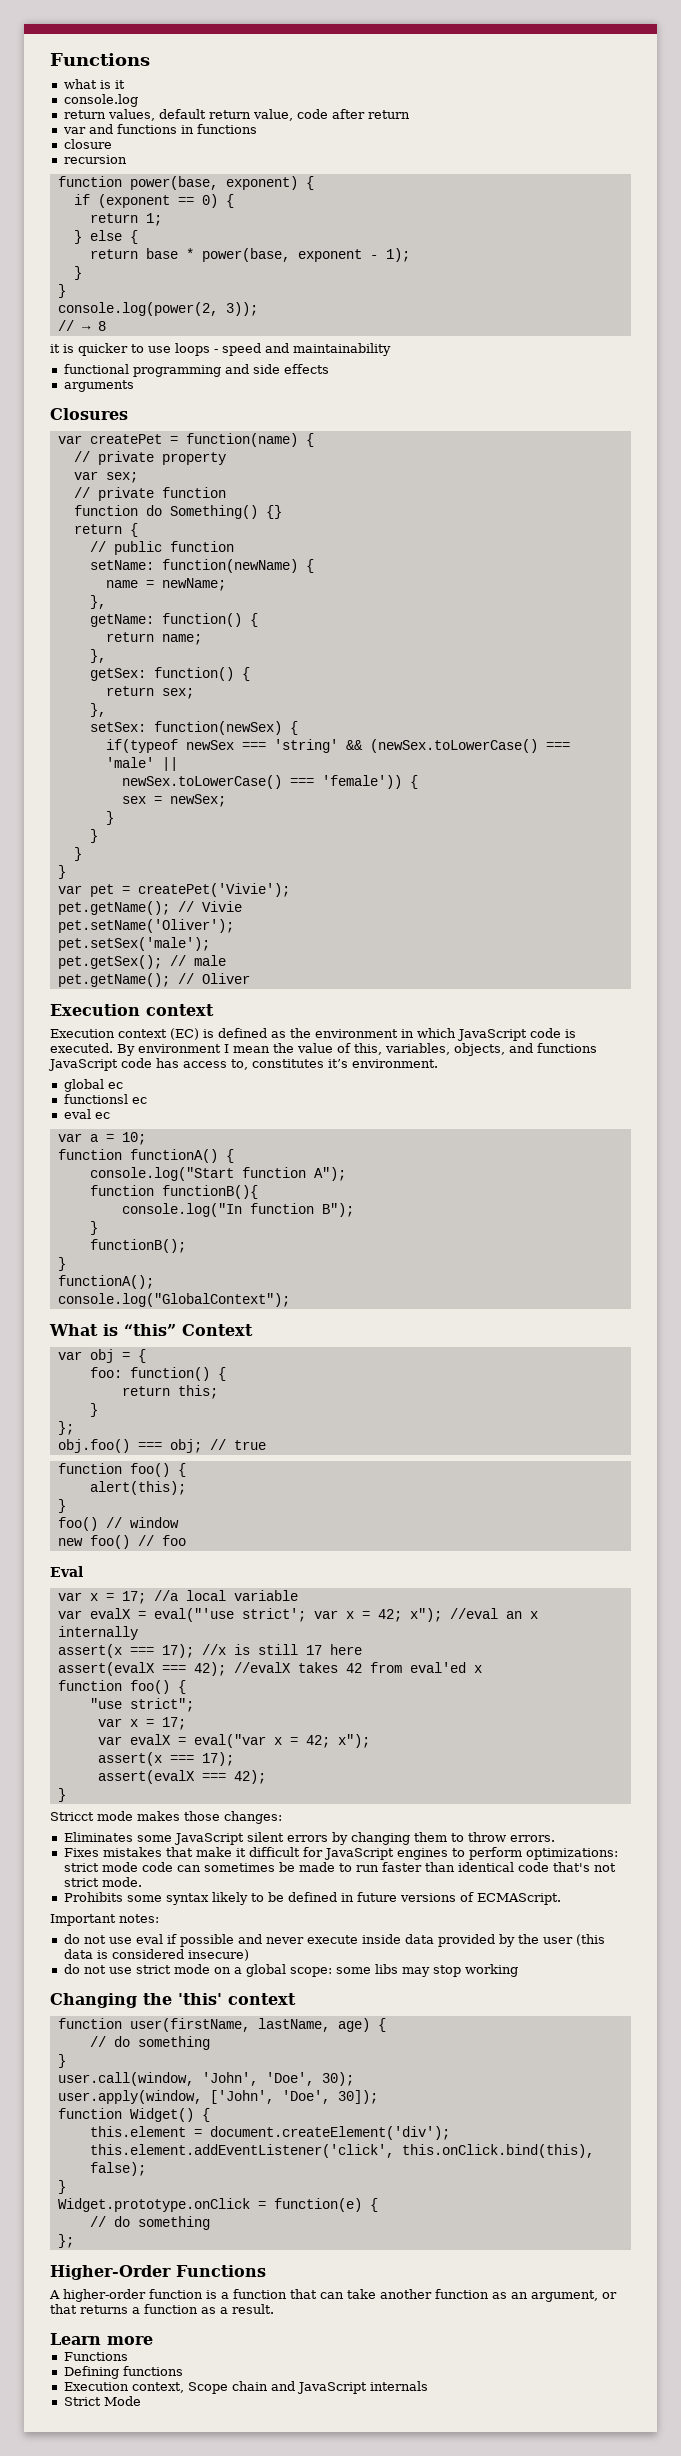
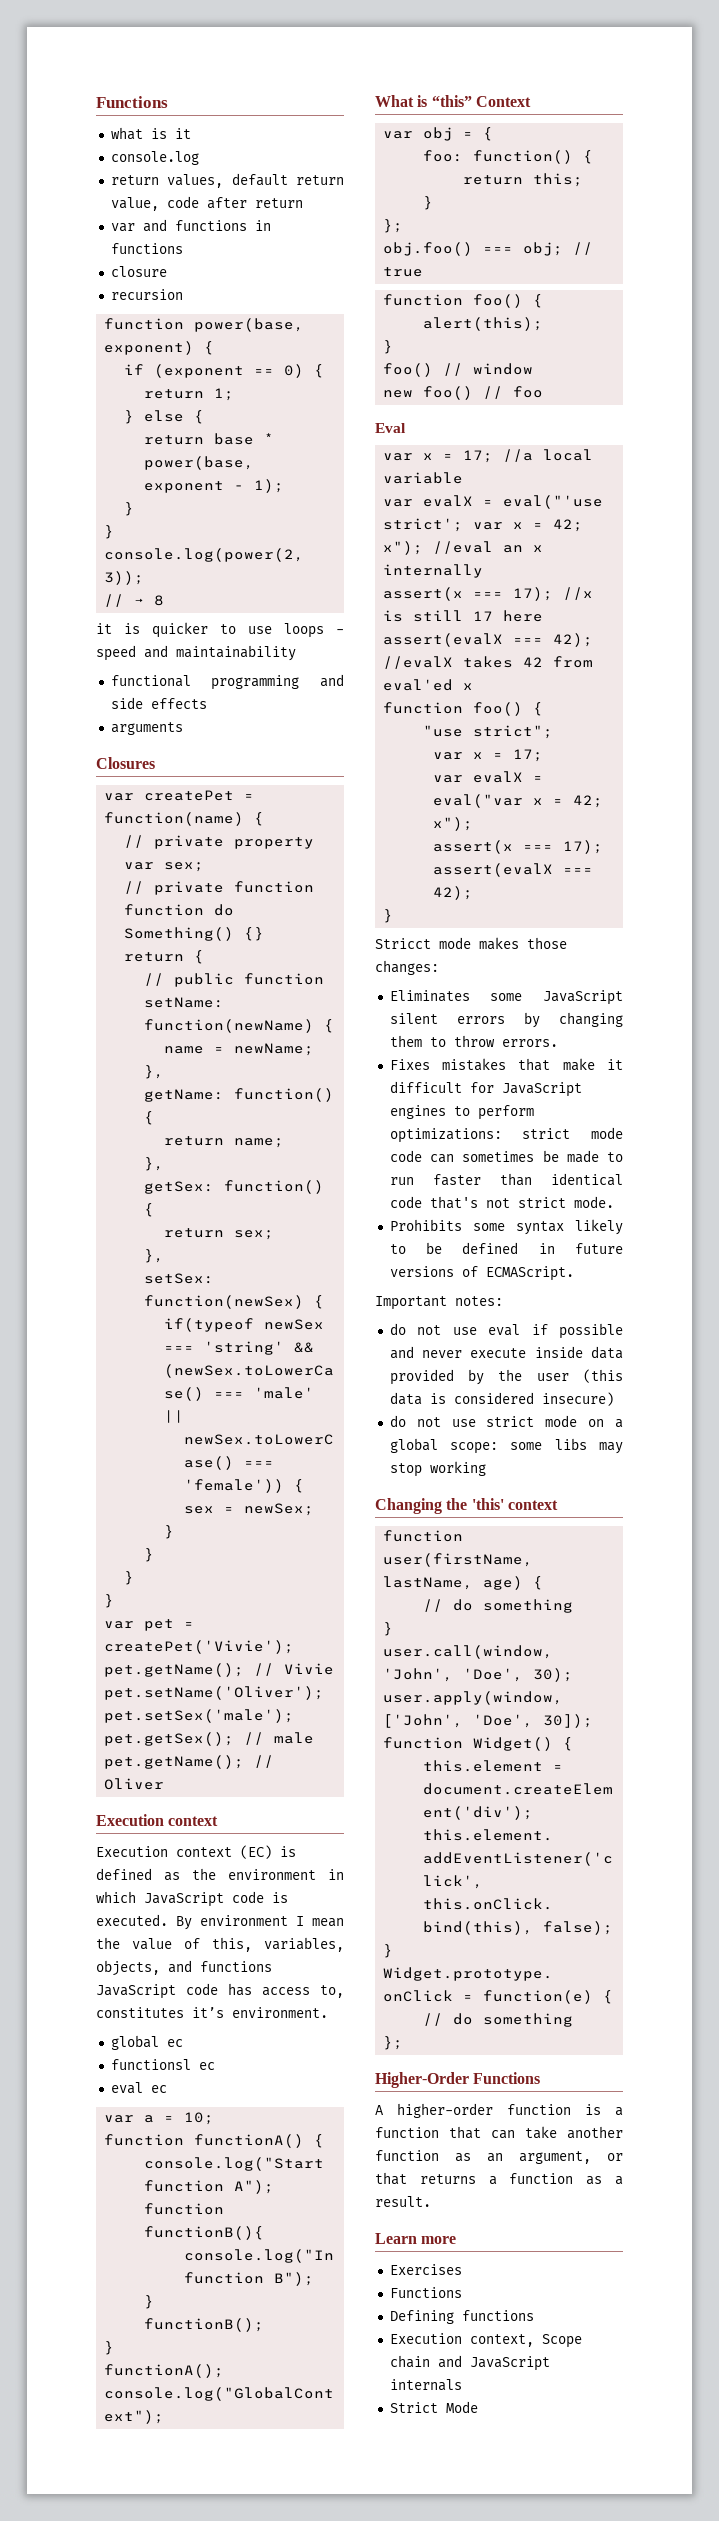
+ Exercises

